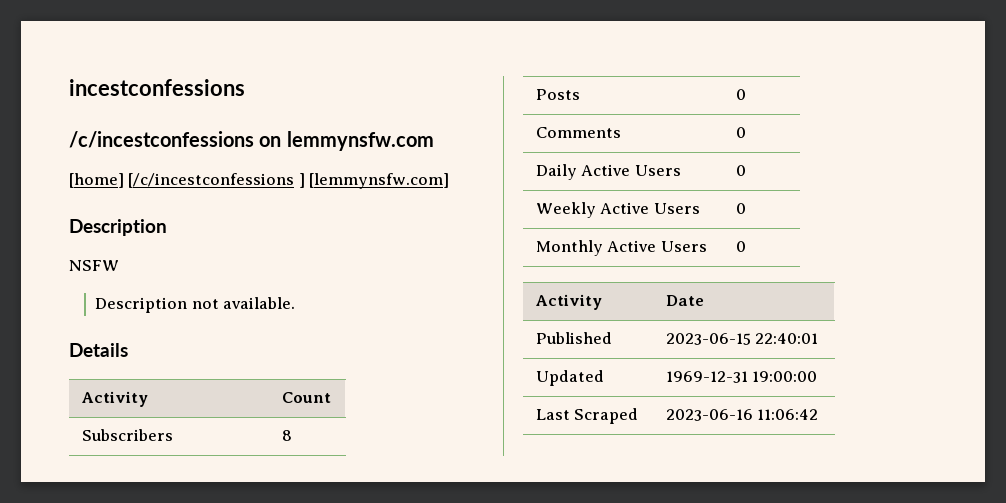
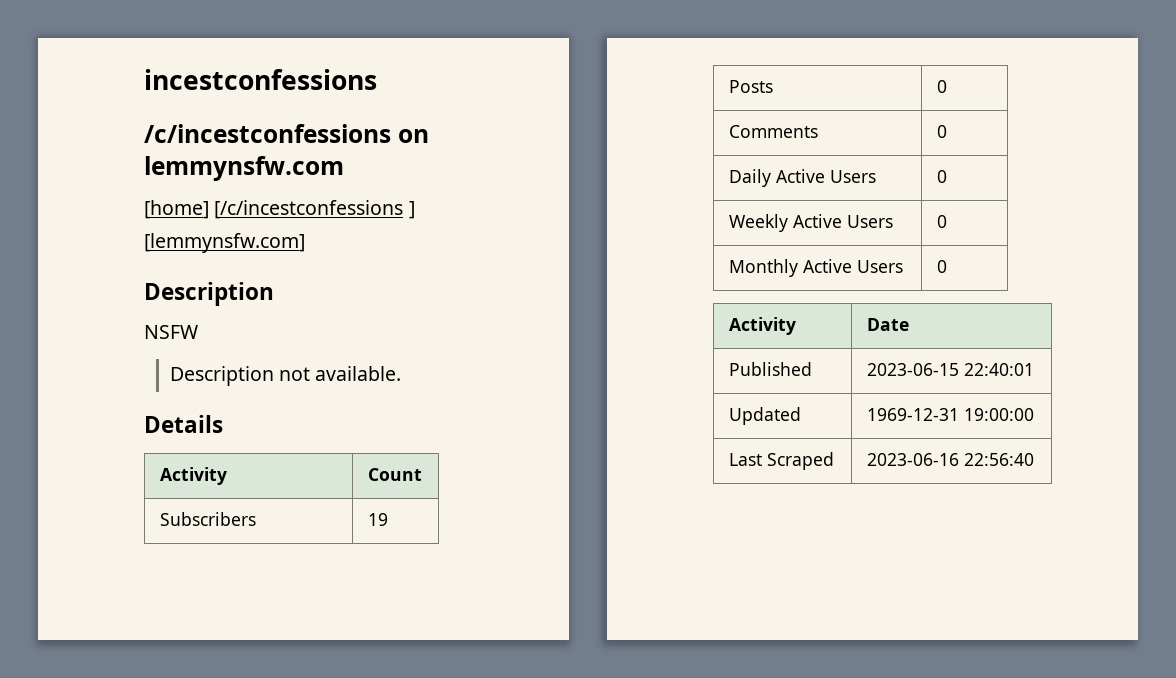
- Subscribers | 8
+ Subscribers | 19
- Last Scraped | 2023-06-16 11:06:42
+ Last Scraped | 2023-06-16 22:56:40

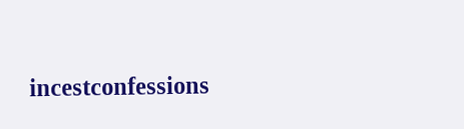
- /c/incestconfessions on lemmynsfw.com
- [home] [/c/incestconfessions ] [lemmynsfw.com]
- Description
- NSFW
- Description not available.
- Details
- Activity | Count
- Subscribers | 19
- Posts | 0
- Comments | 0
- Daily Active Users | 0
- Weekly Active Users | 0
- Monthly Active Users | 0
- Activity | Date
- Published | 2023-06-15 22:40:01
- Updated | 1969-12-31 19:00:00
- Last Scraped | 2023-06-16 22:56:40

